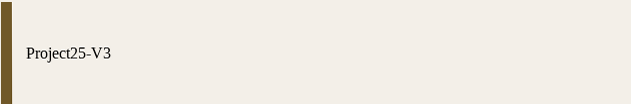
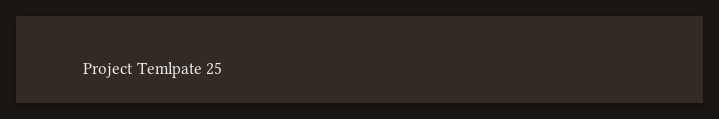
- Project25-V3
+ Project Temlpate 25

